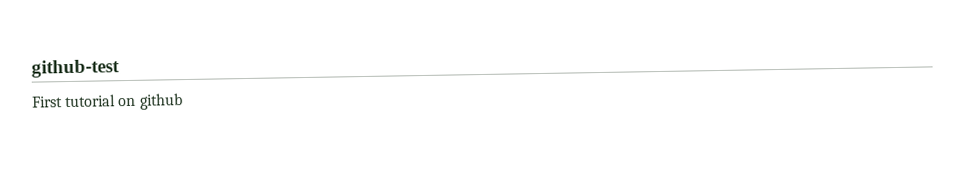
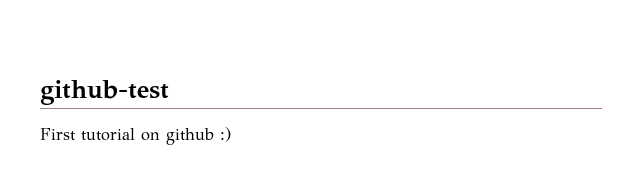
- First tutorial on github
+ First tutorial on github :)

